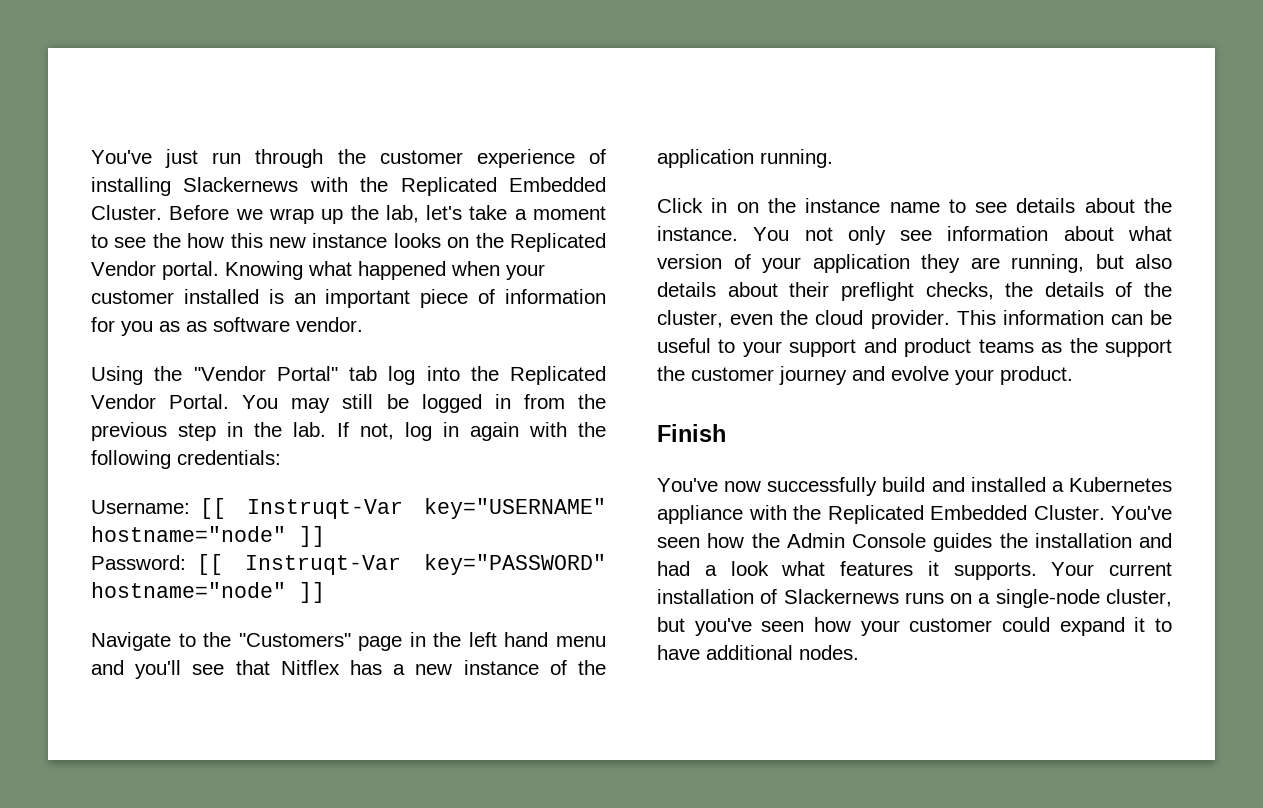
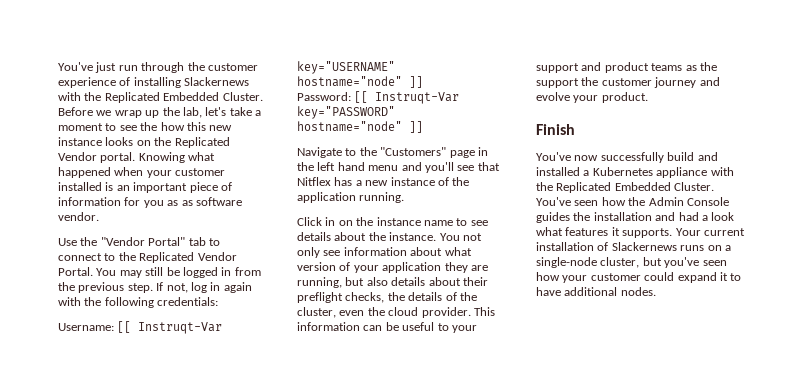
- Using the "Vendor Portal" tab log into the Replicated Vendor Portal.
+ Use the "Vendor Portal" tab to connect to the Replicated Vendor Portal.
- You may still be logged in from the previous step in the lab.
+ You may still be logged in from the previous step.

